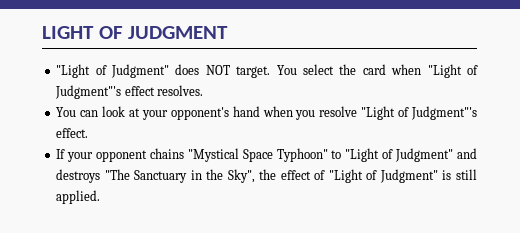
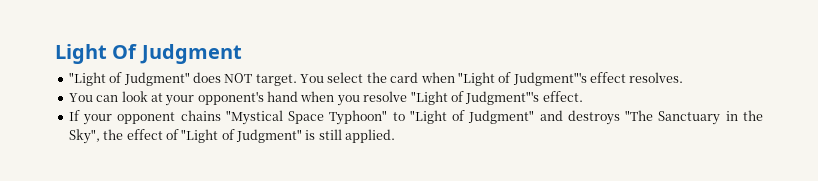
- LIGHT OF JUDGMENT
+ Light Of Judgment

